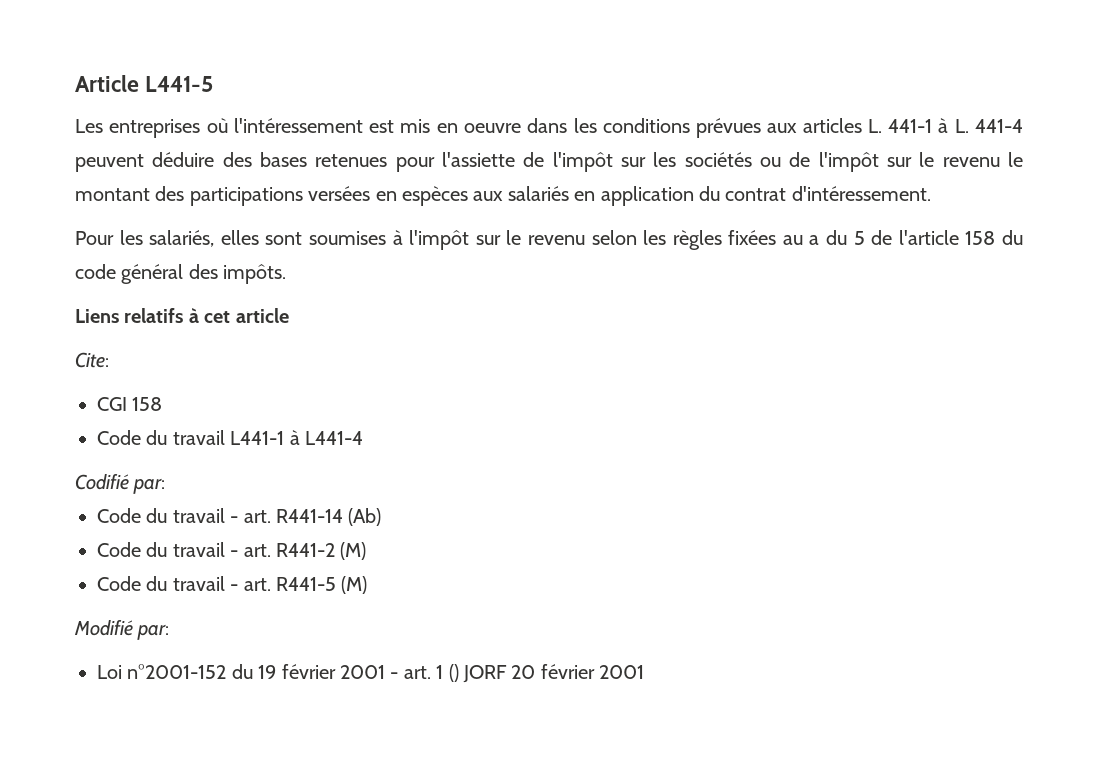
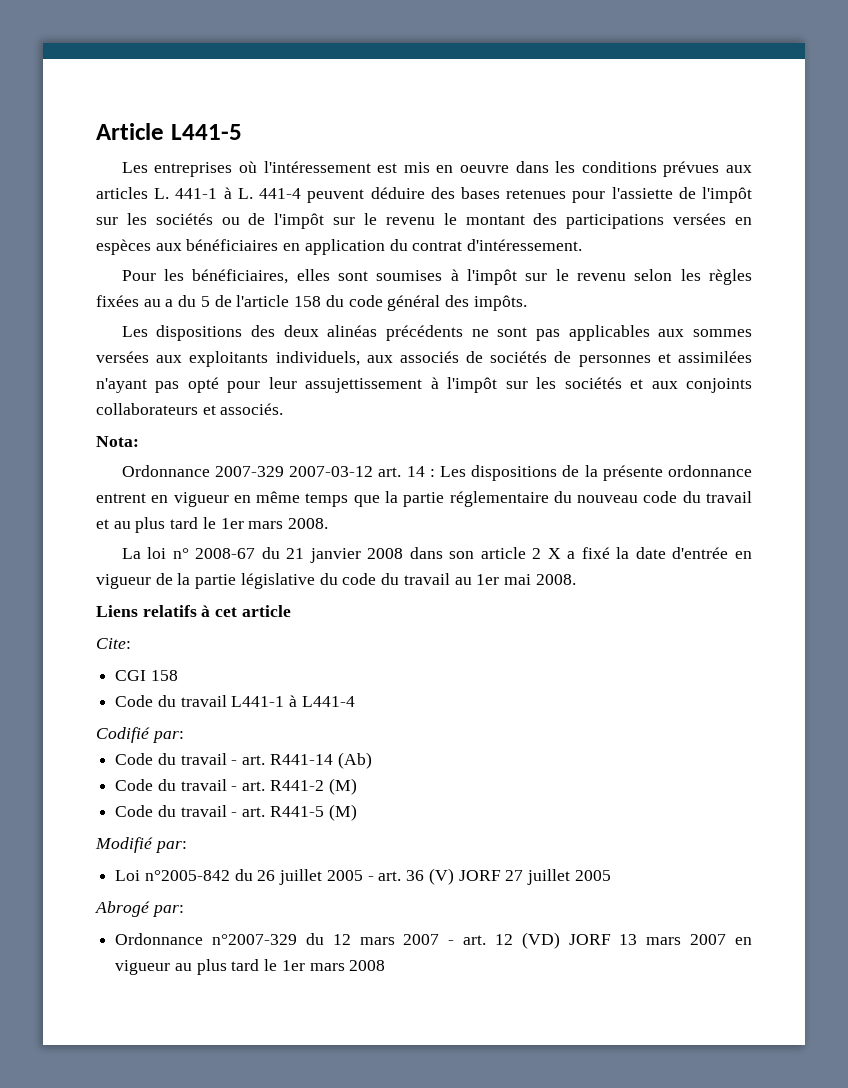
- Les entreprises où l'intéressement est mis en oeuvre dans les conditions prévues aux articles L. 441-1 à L. 441-4 peuvent déduire des bases retenues pour l'assiette de l'impôt sur les sociétés ou de l'impôt sur le revenu le montant des participations versées en espèces aux salariés en application du contrat d'intéressement.
+ Les entreprises où l'intéressement est mis en oeuvre dans les conditions prévues aux articles L. 441-1 à L. 441-4 peuvent déduire des bases retenues pour l'assiette de l'impôt sur les sociétés ou de l'impôt sur le revenu le montant des participations versées en espèces aux bénéficiaires en application du contrat d'intéressement.
- Pour les salariés, elles sont soumises à l'impôt sur le revenu selon les règles fixées au a du 5 de l'article 158 du code général des impôts.
+ Pour les bénéficiaires, elles sont soumises à l'impôt sur le revenu selon les règles fixées au a du 5 de l'article 158 du code général des impôts.
+ Les dispositions des deux alinéas précédents ne sont pas applicables aux sommes versées aux exploitants individuels, aux associés de sociétés de personnes et assimilées n'ayant pas opté pour leur assujettissement à l'impôt sur les sociétés et aux conjoints collaborateurs et associés.
+ Nota:
+ Ordonnance 2007-329 2007-03-12 art. 14 : Les dispositions de la présente ordonnance entrent en vigueur en même temps que la partie réglementaire du nouveau code du travail et au plus tard le 1er mars 2008.
+ La loi n° 2008-67 du 21 janvier 2008 dans son article 2 X a fixé la date d'entrée en vigueur de la partie législative du code du travail au 1er mai 2008.
- Loi n°2001-152 du 19 février 2001 - art. 1 () JORF 20 février 2001
+ Loi n°2005-842 du 26 juillet 2005 - art. 36 (V) JORF 27 juillet 2005
+ Abrogé par:
+ Ordonnance n°2007-329 du 12 mars 2007 - art. 12 (VD) JORF 13 mars 2007 en vigueur au plus tard le 1er mars 2008

